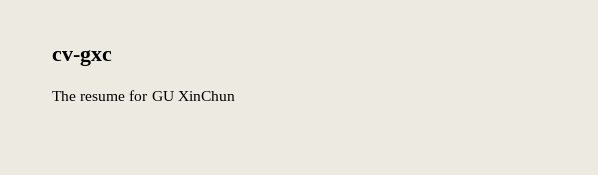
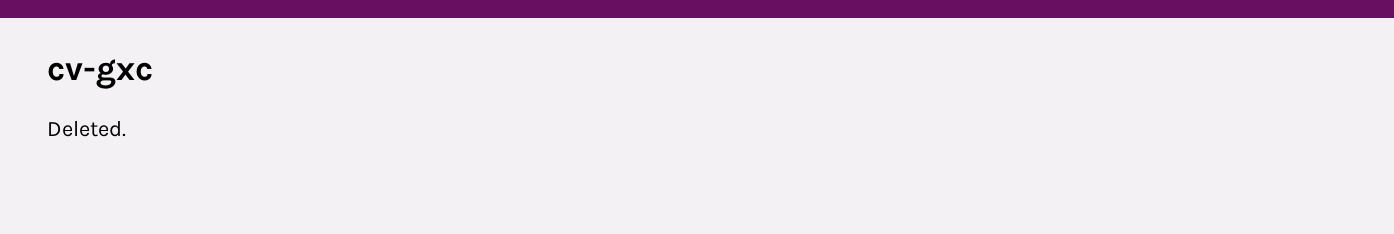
- The resume for GU XinChun
+ Deleted.

